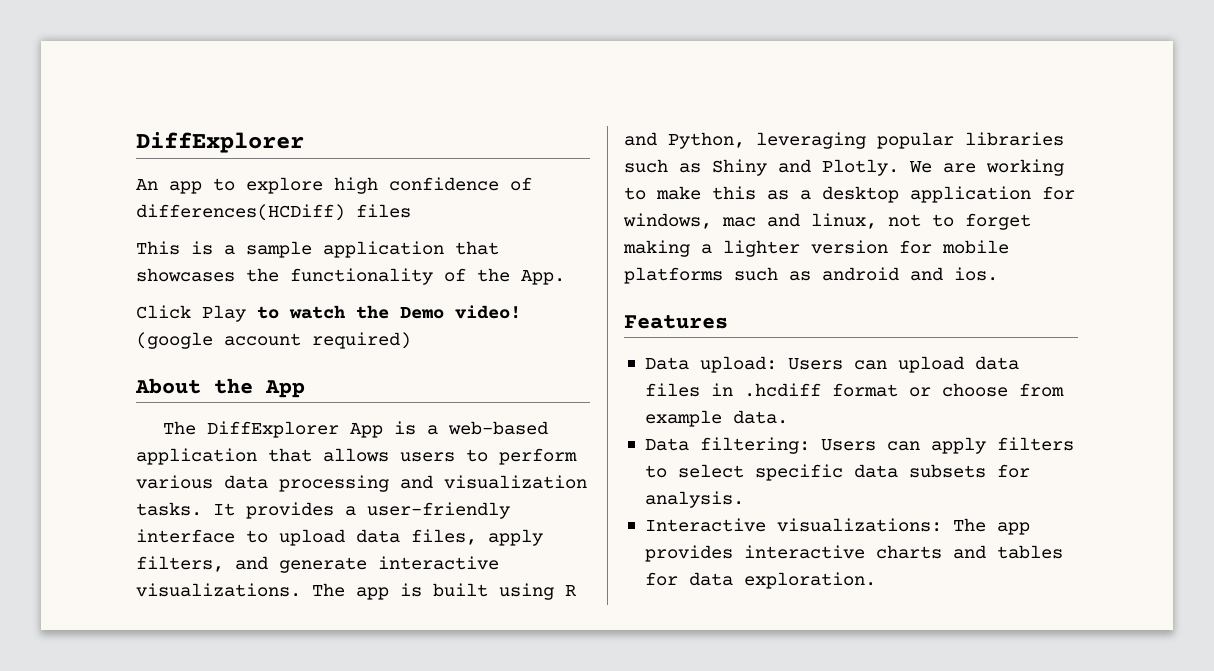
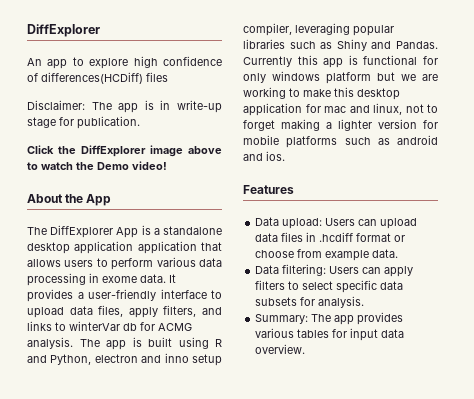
- This is a sample application that showcases the functionality of the App.
- Click Play to watch the Demo video! (google account required)
+ Disclaimer: The app is in write-up stage for publication.
+ Click the DiffExplorer image above to watch the Demo video!
- The DiffExplorer App is a web-based application that allows users to perform various data processing and visualization tasks.
+ The DiffExplorer App is a standalone desktop application application that allows users to perform various data processing in exome data.
- It provides a user-friendly interface to upload data files, apply filters, and generate interactive visualizations.
+ It provides a user-friendly interface to upload data files, apply filters, and links to winterVar db for ACMG analysis.
- The app is built using R and Python, leveraging popular libraries such as Shiny and Plotly. We are working to make this as a desktop application for windows, mac and linux, not to forget making a lighter version for mobile platforms such as android and ios.
+ The app is built using R and Python, electron and inno setup compiler, leveraging popular libraries such as Shiny and Pandas. Currently this app is functional for only windows platform but we are working to make this desktop application for mac and linux, not to forget making a lighter version for mobile platforms such as android and ios.
- Interactive visualizations: The app provides interactive charts and tables for data exploration.
+ Summary: The app provides various tables for input data overview.

